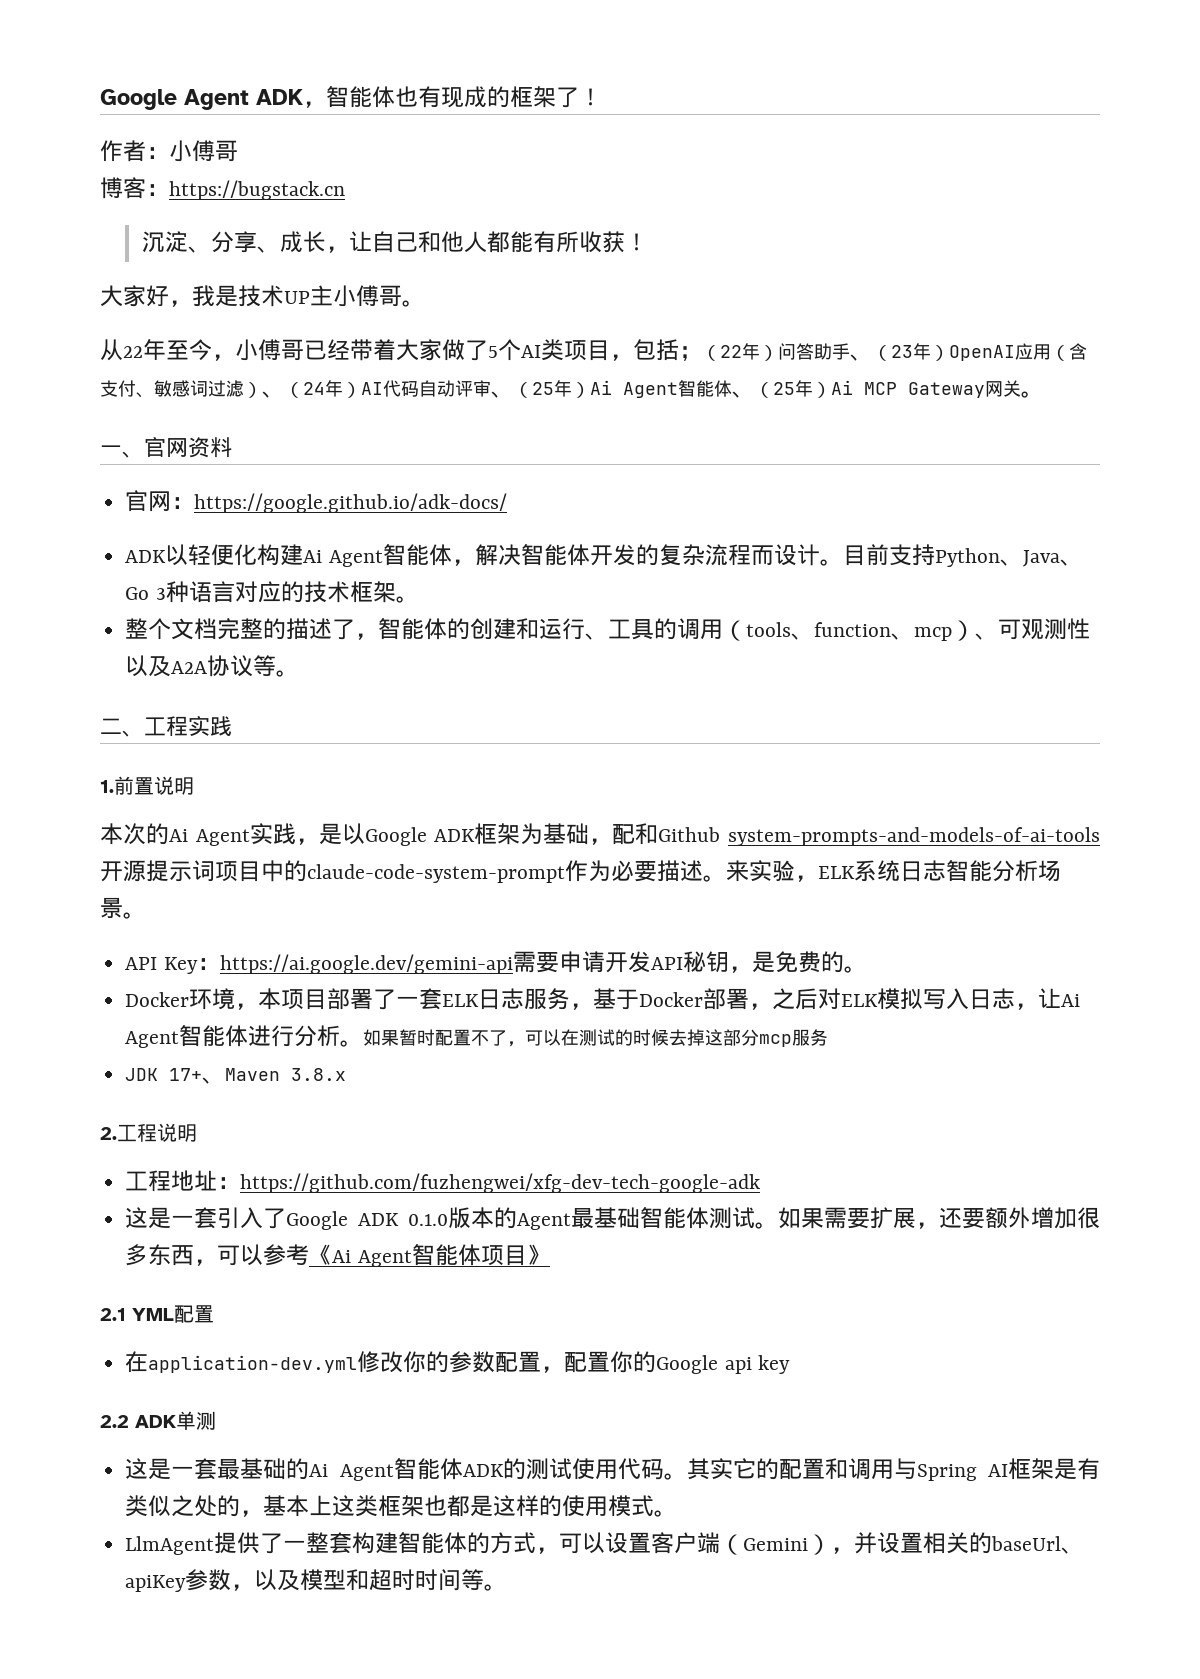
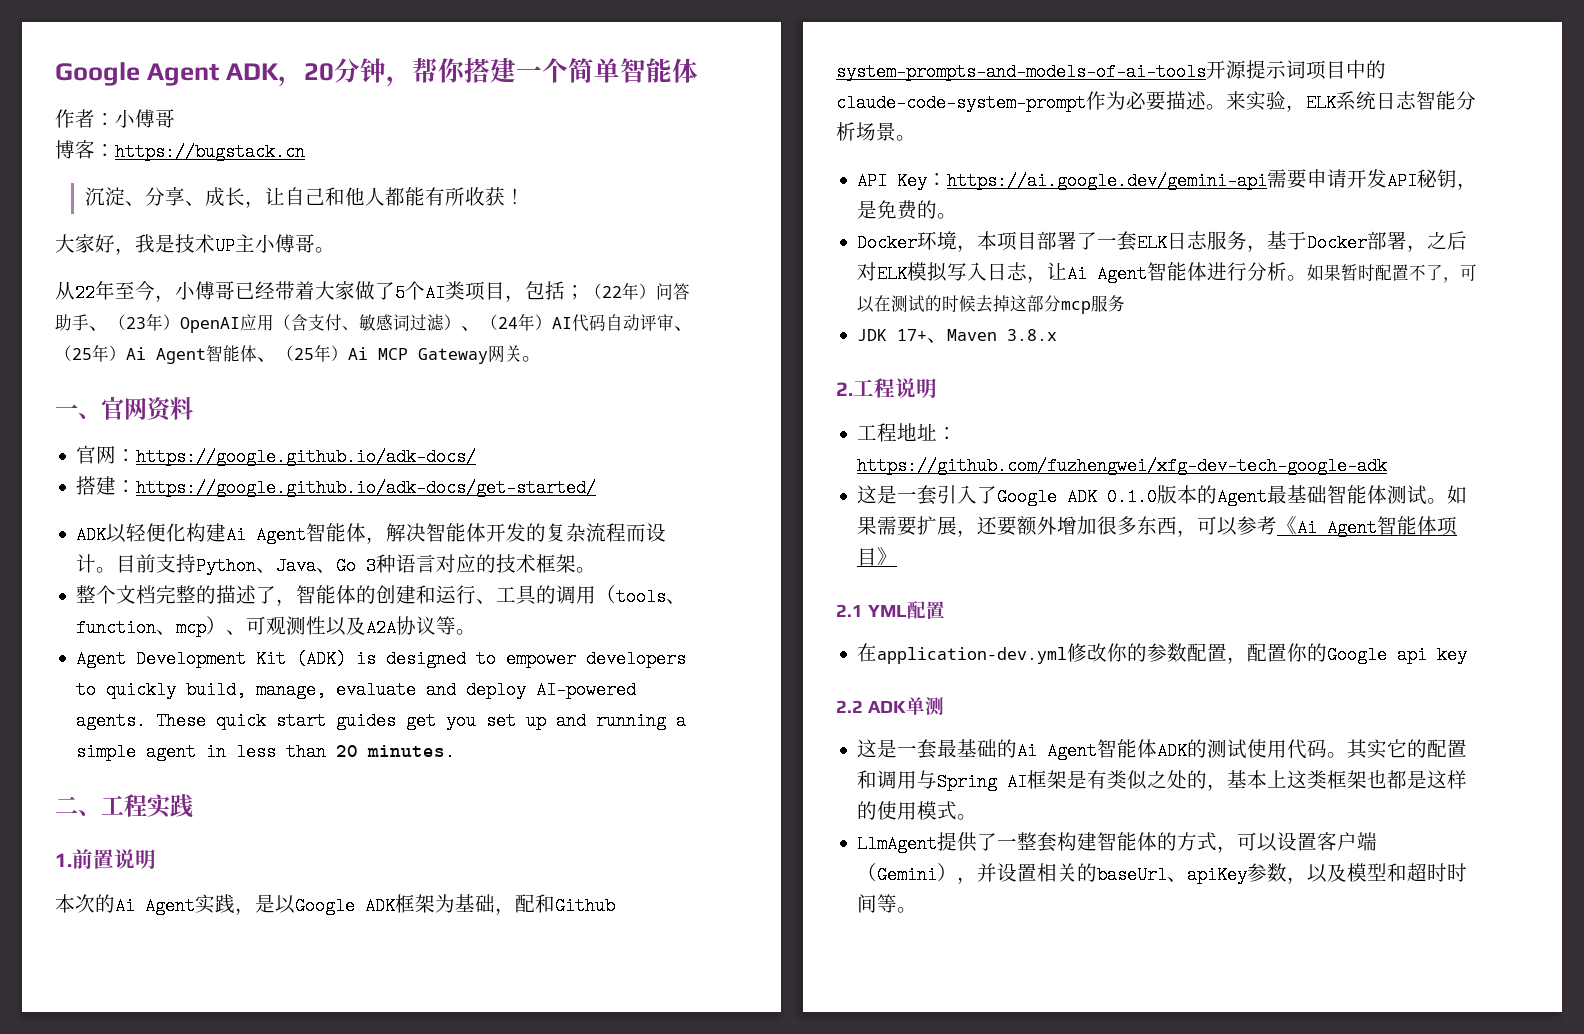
- Google Agent ADK，智能体也有现成的框架了！
+ Google Agent ADK，20分钟，帮你搭建一个简单智能体
+ 搭建：https://google.github.io/adk-docs/get-started/
+ Agent Development Kit (ADK) is designed to empower developers to quickly build, manage, evaluate and deploy AI-powered agents. These quick start guides get you set up and running a simple agent in less than 20 minutes.

